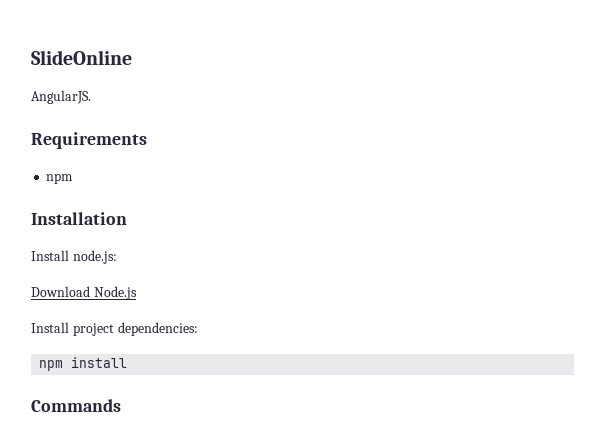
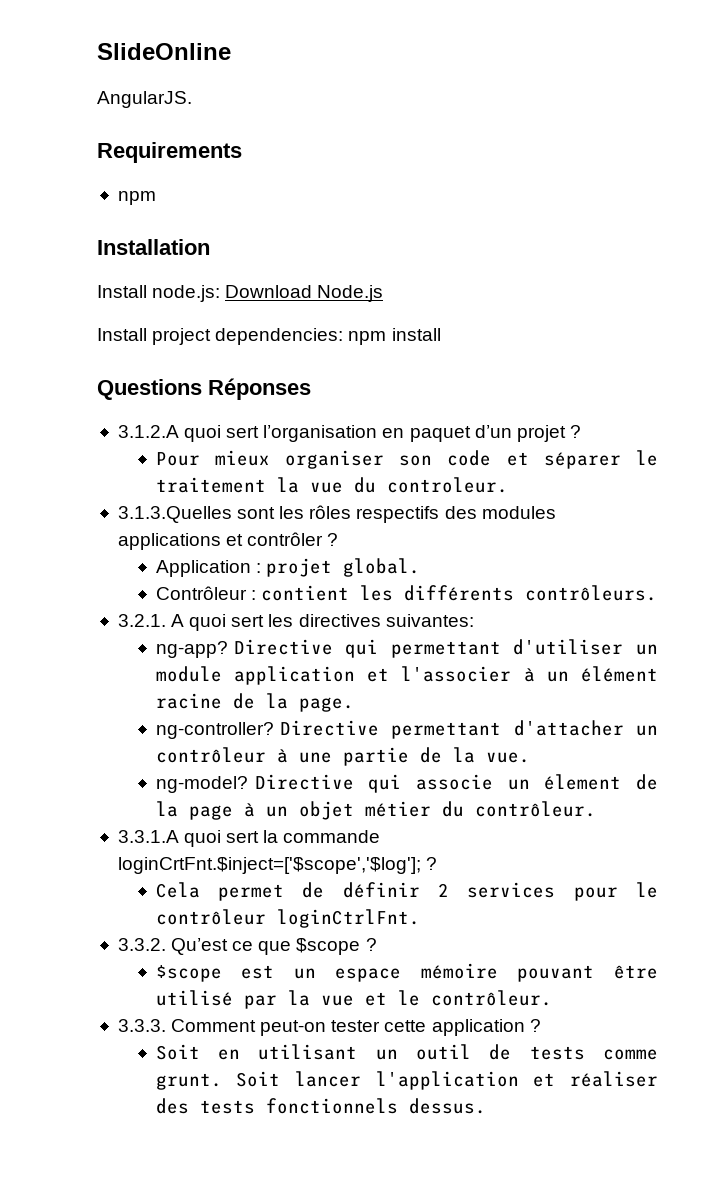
- Install node.js:
- Download Node.js
+ Install node.js: Download Node.js
- Install project dependencies:
- npm install
+ Install project dependencies: npm install
- Commands
+ Questions Réponses
+ 3.1.2.A quoi sert l’organisation en paquet d’un projet ?
+ Pour mieux organiser son code et séparer le traitement la vue du controleur.
+ 3.1.3.Quelles sont les rôles respectifs des modules applications et contrôler ?
+ Application : projet global.
+ Contrôleur : contient les différents contrôleurs.
+ 3.2.1. A quoi sert les directives suivantes:
+ ng-app? Directive qui permettant d'utiliser un module application et l'associer à un élément racine de la page.
+ ng-controller? Directive permettant d'attacher un contrôleur à une partie de la vue.
+ ng-model? Directive qui associe un élement de la page à un objet métier du contrôleur.
+ 3.3.1.A quoi sert la commande loginCrtFnt.$inject=['$scope','$log']; ?
+ Cela permet de définir 2 services pour le contrôleur loginCtrlFnt.
+ 3.3.2. Qu’est ce que $scope ?
+ $scope est un espace mémoire pouvant être utilisé par la vue et le contrôleur.
+ 3.3.3. Comment peut-on tester cette application ?
+ Soit en utilisant un outil de tests comme grunt. Soit lancer l'application et réaliser des tests fonctionnels dessus.

